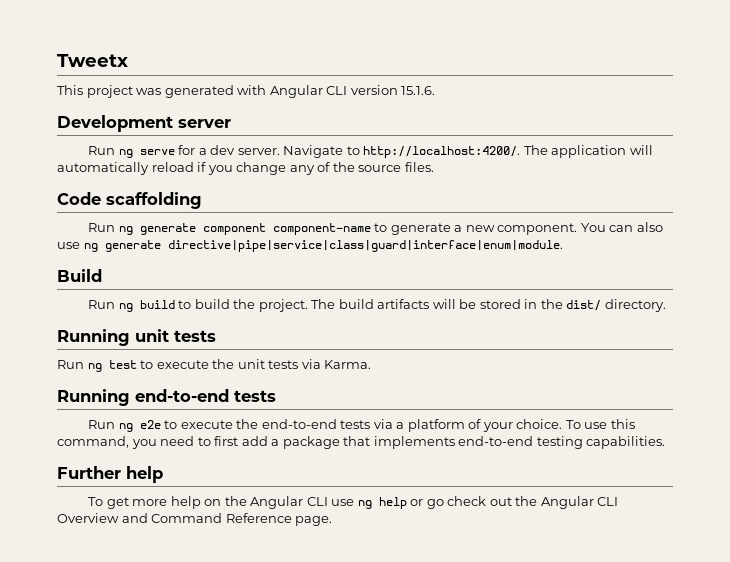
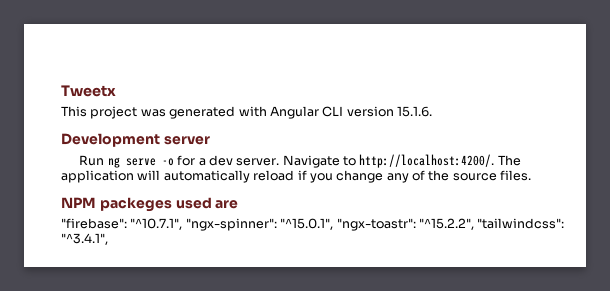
- Run ng serve for a dev server.
+ Run ng serve -o for a dev server.
- Code scaffolding
- Run ng generate component component-name to generate a new component. You can also use ng generate directive|pipe|service|class|guard|interface|enum|module.
- Build
- Run ng build to build the project. The build artifacts will be stored in the dist/ directory.
- Running unit tests
- Run ng test to execute the unit tests via Karma.
- Running end-to-end tests
- Run ng e2e to execute the end-to-end tests via a platform of your choice. To use this command, you need to first add a package that implements end-to-end testing capabilities.
- Further help
- To get more help on the Angular CLI use ng help or go check out the Angular CLI Overview and Command Reference page.
+ NPM packeges used are
+ "firebase": "^10.7.1", "ngx-spinner": "^15.0.1", "ngx-toastr": "^15.2.2", "tailwindcss": "^3.4.1",

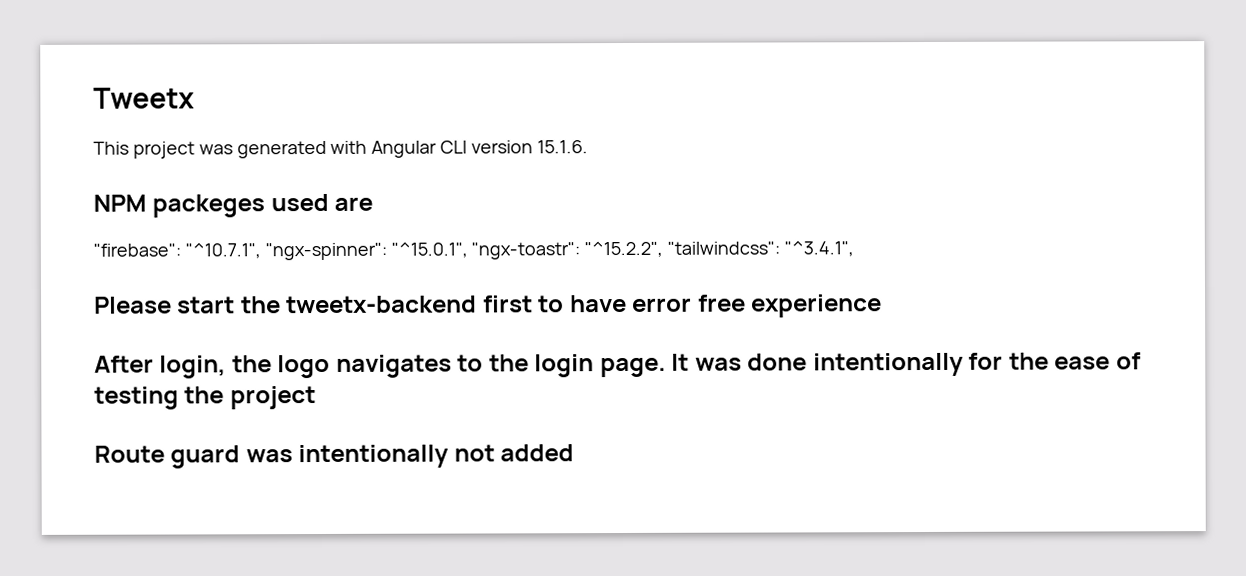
- Development server
- Run ng serve -o for a dev server. Navigate to http://localhost:4200/. The application will automatically reload if you change any of the source files.
+ Please start the tweetx-backend first to have error free experience
+ After login, the logo navigates to the login page. It was done intentionally for the ease of testing the project
+ Route guard was intentionally not added

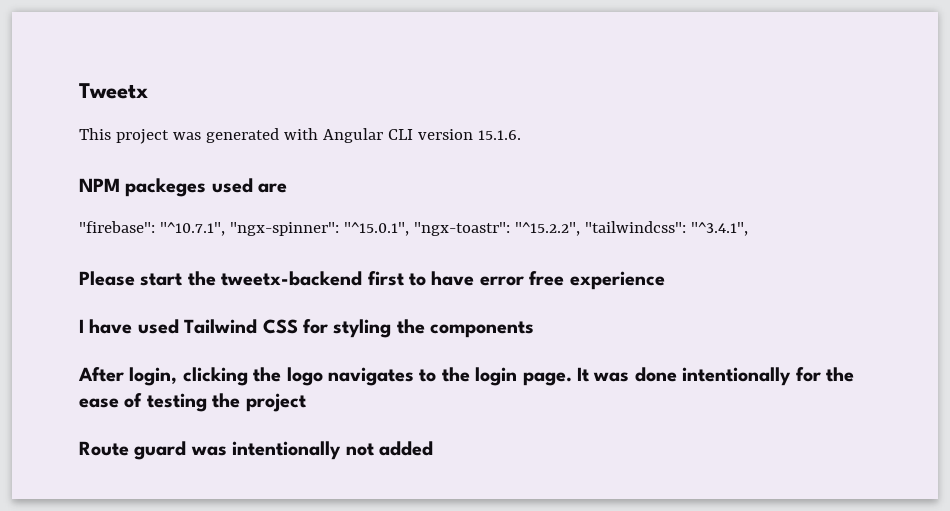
+ I have used Tailwind CSS for styling the components
- After login, the logo navigates to the login page.
+ After login, clicking the logo navigates to the login page.

